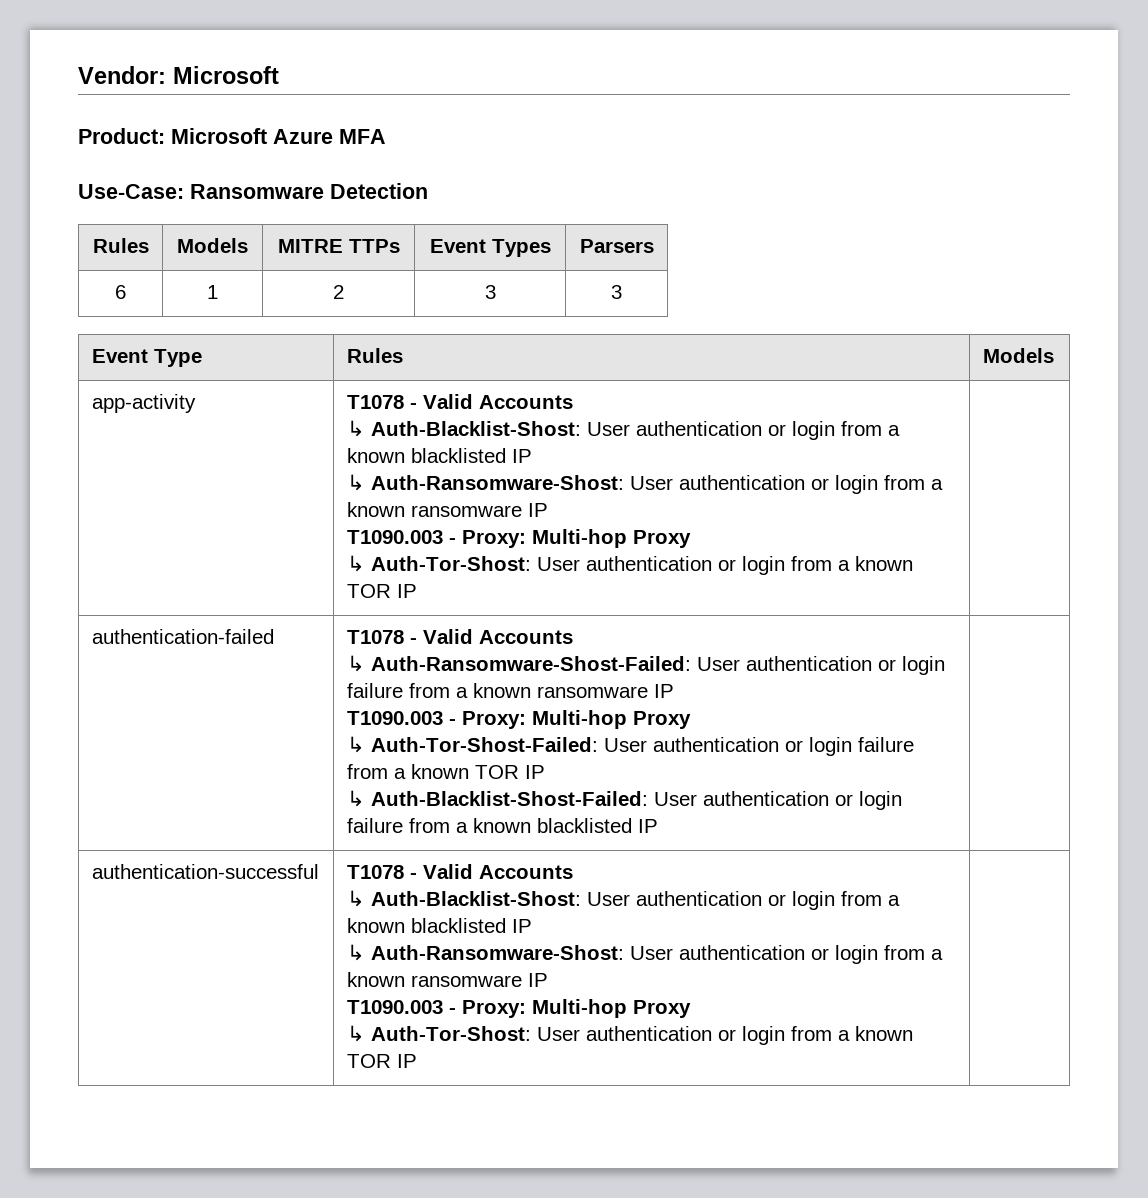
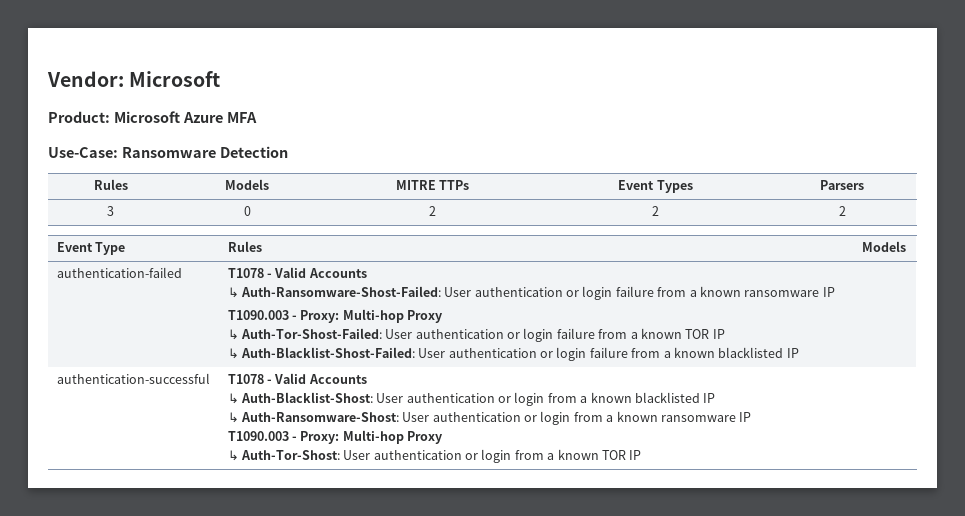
- 6 | 1 | 2 | 3 | 3
+ 3 | 0 | 2 | 2 | 2
- app-activity | T1078 - Valid Accounts
- ↳ Auth-Blacklist-Shost: User authentication or login from a known blacklisted IP
- ↳ Auth-Ransomware-Shost: User authentication or login from a known ransomware IP
- T1090.003 - Proxy: Multi-hop Proxy
- ↳ Auth-Tor-Shost: User authentication or login from a known TOR IP

